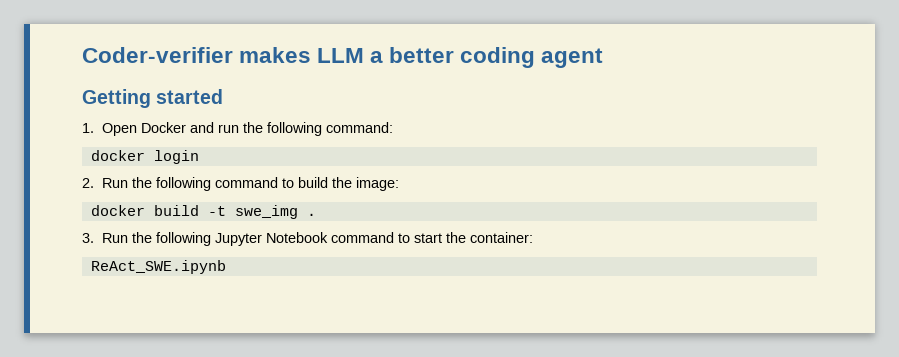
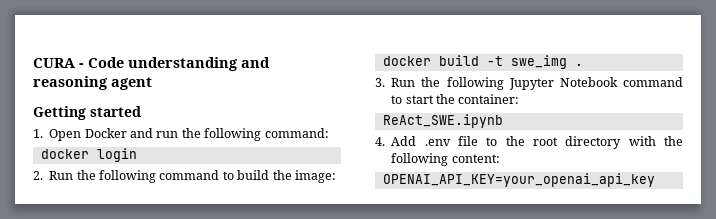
- Coder-verifier makes LLM a better coding agent
+ CURA - Code understanding and reasoning agent
+ 4. Add .env file to the root directory with the following content:
+ OPENAI_API_KEY=your_openai_api_key

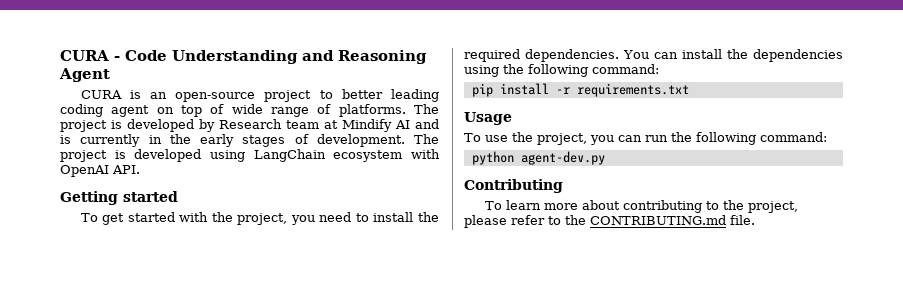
- CURA - Code understanding and reasoning agent
+ CURA - Code Understanding and Reasoning Agent
+ CURA is an open-source project to better leading coding agent on top of wide range of platforms. The project is developed by Research team at Mindify AI and is currently in the early stages of development. The project is developed using LangChain ecosystem with OpenAI API.
  Getting started
- 1. Open Docker and run the following command:
- docker login
- 2. Run the following command to build the image:
- docker build -t swe_img .
- 3. Run the following Jupyter Notebook command to start the container:
- ReAct_SWE.ipynb
- 4. Add .env file to the root directory with the following content:
- OPENAI_API_KEY=your_openai_api_key
+ To get started with the project, you need to install the required dependencies. You can install the dependencies using the following command:
+ pip install -r requirements.txt
+ Usage
+ To use the project, you can run the following command:
+ python agent-dev.py
+ Contributing
+ To learn more about contributing to the project, please refer to the CONTRIBUTING.md file.

